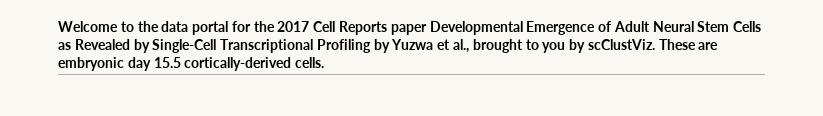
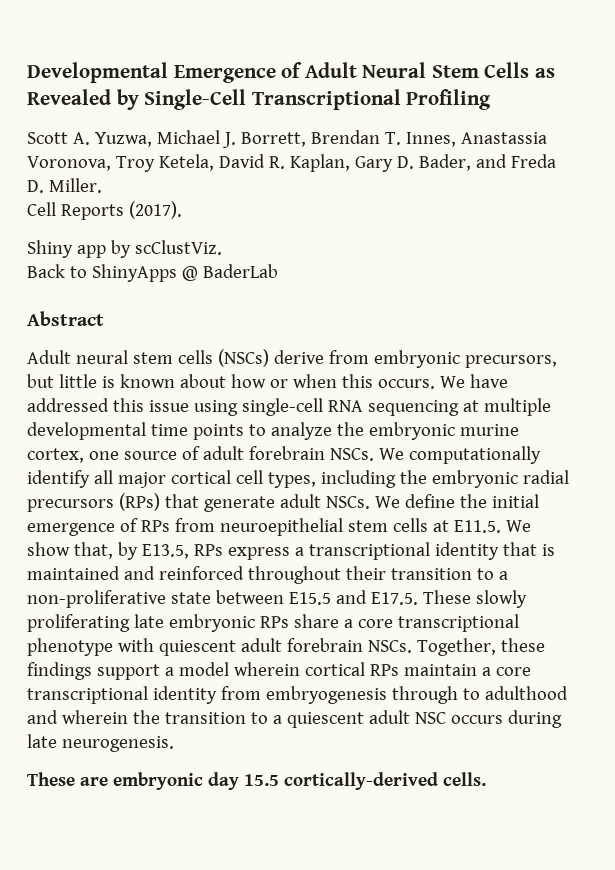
- Welcome to the data portal for the 2017 Cell Reports paper Developmental Emergence of Adult Neural Stem Cells as Revealed by Single-Cell Transcriptional Profiling by Yuzwa et al., brought to you by scClustViz. These are embryonic day 15.5 cortically-derived cells.
+ Developmental Emergence of Adult Neural Stem Cells as Revealed by Single-Cell Transcriptional Profiling
+ Scott A. Yuzwa, Michael J. Borrett, Brendan T. Innes, Anastassia Voronova, Troy Ketela, David R. Kaplan, Gary D. Bader, and Freda D. Miller.
+ Cell Reports (2017).
+ Shiny app by scClustViz.
+ Back to ShinyApps @ BaderLab
+ Abstract
+ Adult neural stem cells (NSCs) derive from embryonic precursors, but little is known about how or when this occurs. We have addressed this issue using single-cell RNA sequencing at multiple developmental time points to analyze the embryonic murine cortex, one source of adult forebrain NSCs. We computationally identify all major cortical cell types, including the embryonic radial precursors (RPs) that generate adult NSCs. We define the initial emergence of RPs from neuroepithelial stem cells at E11.5. We show that, by E13.5, RPs express a transcriptional identity that is maintained and reinforced throughout their transition to a non-proliferative state between E15.5 and E17.5. These slowly proliferating late embryonic RPs share a core transcriptional phenotype with quiescent adult forebrain NSCs. Together, these findings support a model wherein cortical RPs maintain a core transcriptional identity from embryogenesis through to adulthood and wherein the transition to a quiescent adult NSC occurs during late neurogenesis.
+ These are embryonic day 15.5 cortically-derived cells.

